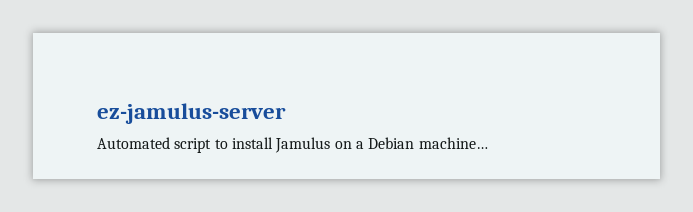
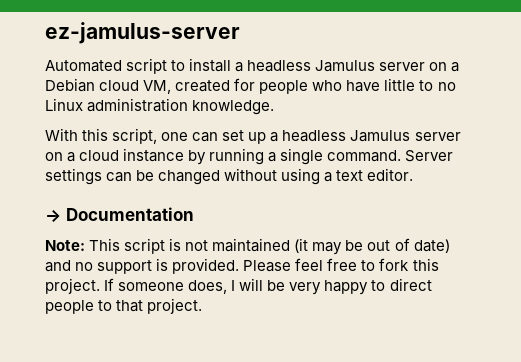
- Automated script to install Jamulus on a Debian machine…
+ Automated script to install a headless Jamulus server on a Debian cloud VM, created for people who have little to no Linux administration knowledge.
+ With this script, one can set up a headless Jamulus server on a cloud instance by running a single command. Server settings can be changed without using a text editor.
+ → Documentation
+ Note: This script is not maintained (it may be out of date) and no support is provided. Please feel free to fork this project. If someone does, I will be very happy to direct people to that project.

